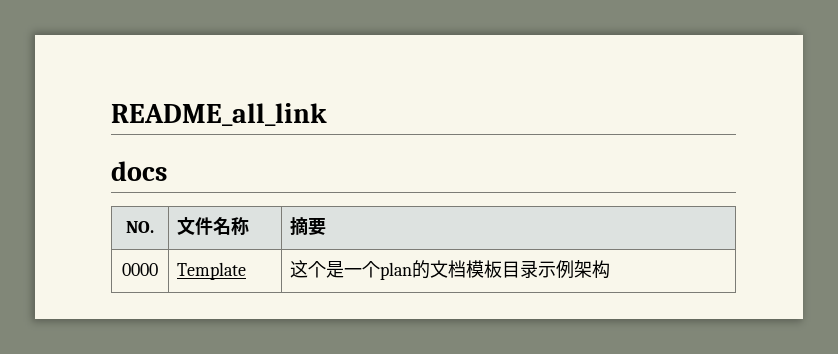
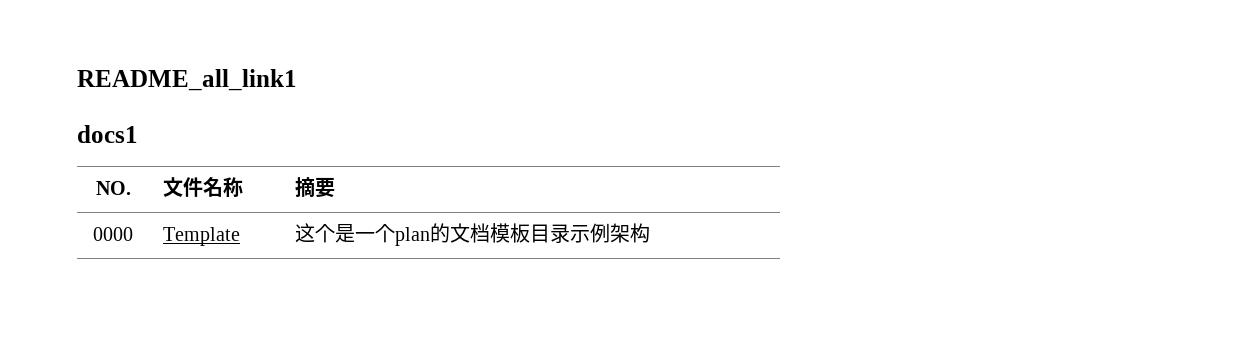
- README_all_link
- docs
+ README_all_link1
+ docs1

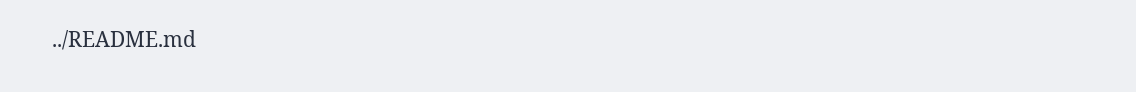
- README_all_link1
- docs1
- NO. | 文件名称 | 摘要
- 0000 | Template | 这个是一个plan的文档模板目录示例架构
+ ../README.md

